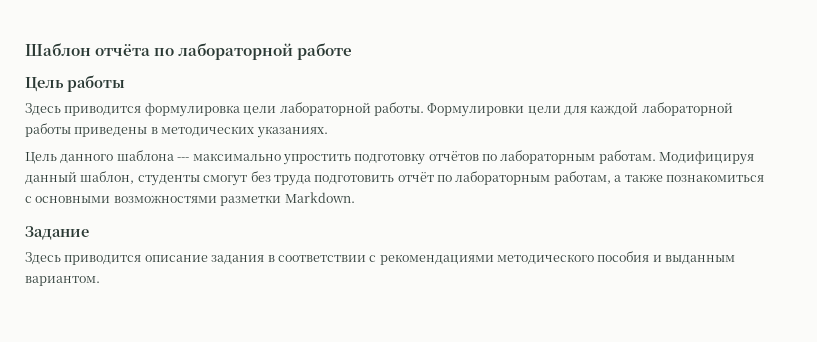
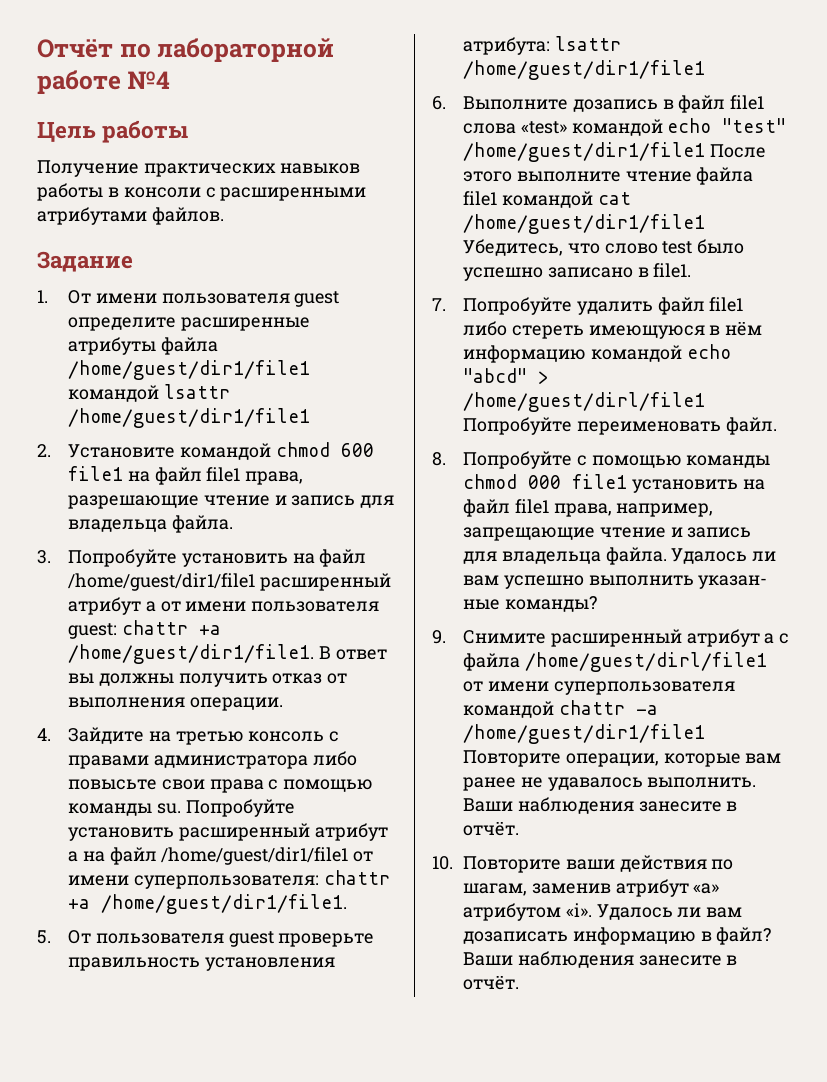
- Шаблон отчёта по лабораторной работе
+ Отчёт по лабораторной работе №4
- Здесь приводится формулировка цели лабораторной работы. Формулировки цели для каждой лабораторной работы приведены в методических указаниях.
- Цель данного шаблона --- максимально упростить подготовку отчётов по лабораторным работам. Модифицируя данный шаблон, студенты смогут без труда подготовить отчёт по лабораторным работам, а также познакомиться с основными возможностями разметки Markdown.
+ Получение практических навыков работы в консоли с расширенными атрибутами файлов.
  Задание
- Здесь приводится описание задания в соответствии с рекомендациями методического пособия и выданным вариантом.
+ 1. От имени пользователя guest определите расширенные атрибуты файла /home/guest/dir1/file1 командой lsattr /home/guest/dir1/file1
+ 2. Установите командой chmod 600 file1 на файл file1 права, разрешающие чтение и запись для владельца файла.
+ 3. Попробуйте установить на файл /home/guest/dir1/file1 расширенный атрибут a от имени пользователя guest: chattr +a /home/guest/dir1/file1. В ответ вы должны получить отказ от выполнения операции.
+ 4. Зайдите на третью консоль с правами администратора либо повысьте свои права с помощью команды su. Попробуйте установить расширенный атрибут a на файл /home/guest/dir1/file1 от имени суперпользователя: chattr +a /home/guest/dir1/file1.
+ 5. От пользователя guest проверьте правильность установления атрибута: lsattr /home/guest/dir1/file1
+ 6. Выполните дозапись в файл file1 слова «test» командой echo "test" /home/guest/dir1/file1 После этого выполните чтение файла file1 командой cat /home/guest/dir1/file1 Убедитесь, что слово test было успешно записано в file1.
+ 7. Попробуйте удалить файл file1 либо стереть имеющуюся в нём информацию командой echo "abcd" > /home/guest/dirl/file1 Попробуйте переименовать файл.
+ 8. Попробуйте с помощью команды chmod 000 file1 установить на файл file1 права, например, запрещающие чтение и запись для владельца файла. Удалось ли вам успешно выполнить указан- ные команды?
+ 9. Снимите расширенный атрибут a с файла /home/guest/dirl/file1 от имени суперпользователя командой chattr -a /home/guest/dir1/file1 Повторите операции, которые вам ранее не удавалось выполнить. Ваши наблюдения занесите в отчёт.
+ 10. Повторите ваши действия по шагам, заменив атрибут «a» атрибутом «i». Удалось ли вам дозаписать информацию в файл? Ваши наблюдения занесите в отчёт.

